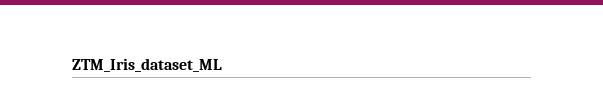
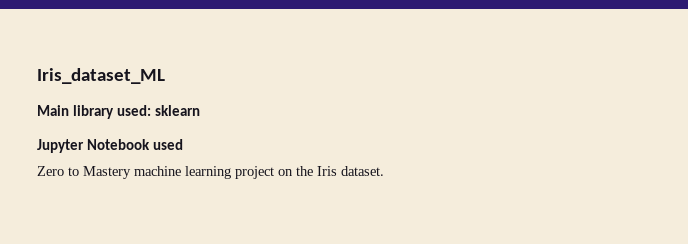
- ZTM_Iris_dataset_ML
+ Iris_dataset_ML
+ Main library used: sklearn
+ Jupyter Notebook used
+ Zero to Mastery machine learning project on the Iris dataset.

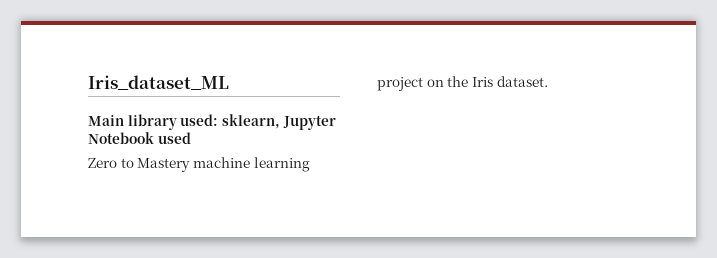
- Main library used: sklearn
- Jupyter Notebook used
+ Main library used: sklearn, Jupyter Notebook used

